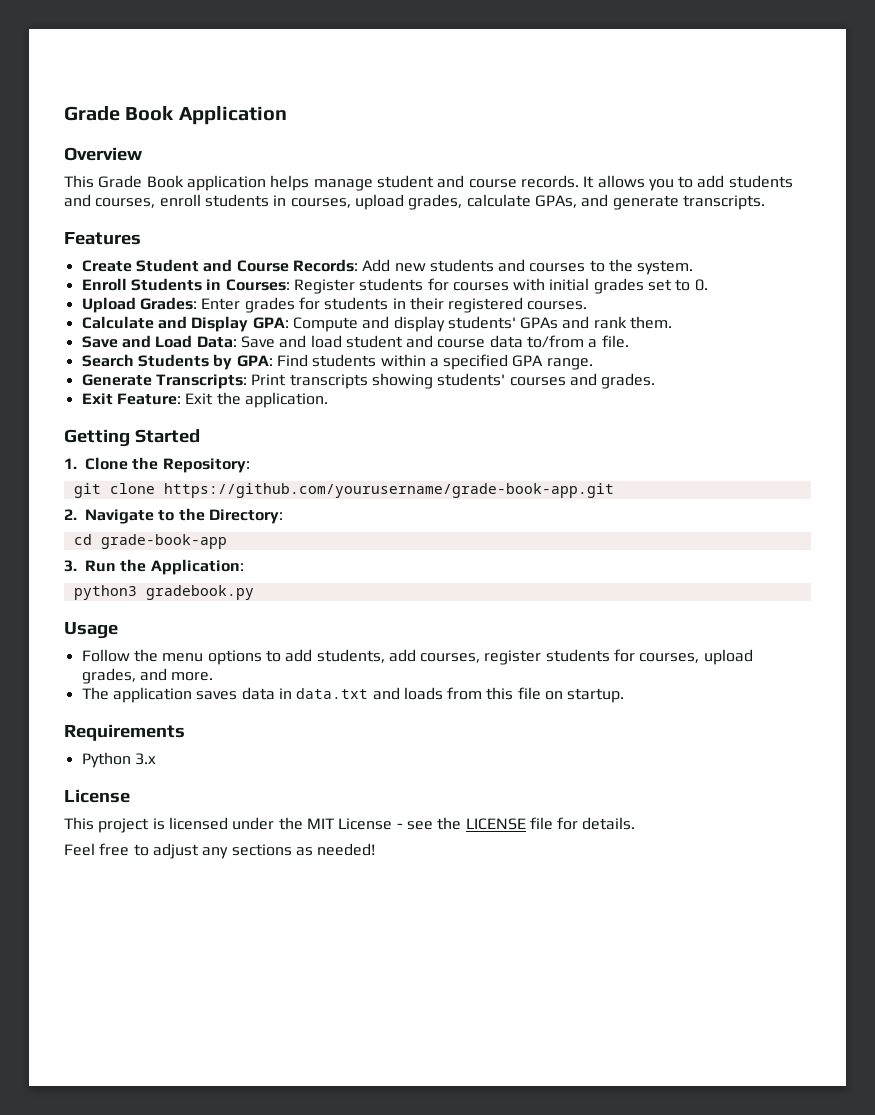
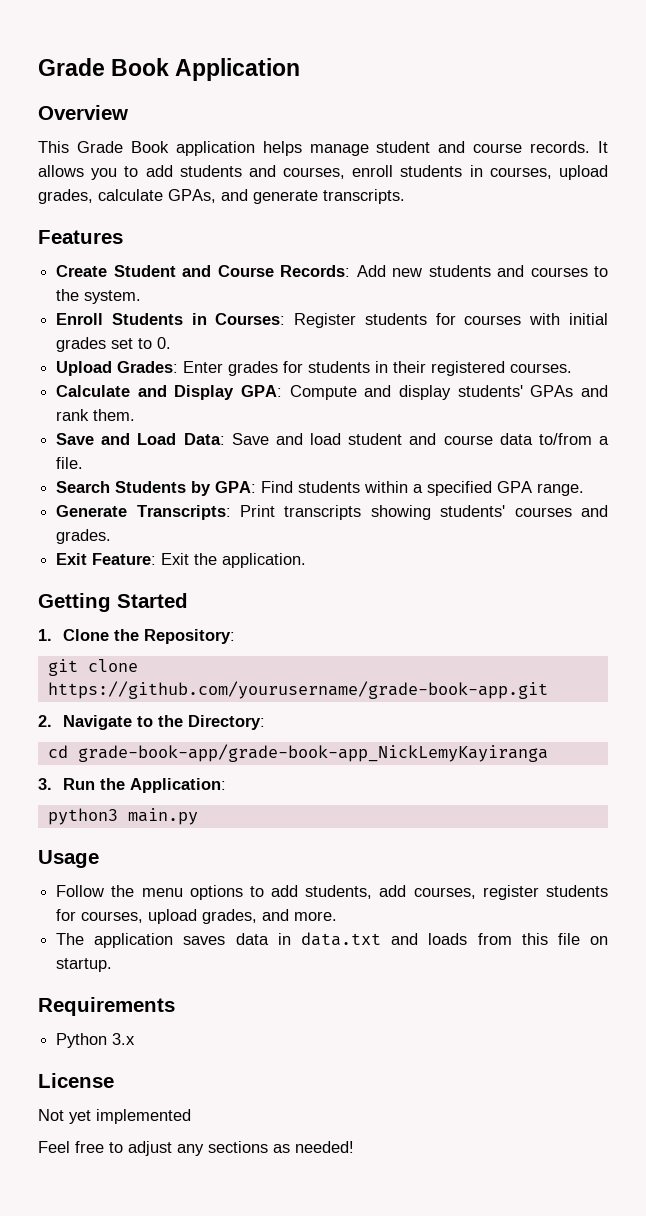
- cd grade-book-app
+ cd grade-book-app/grade-book-app_NickLemyKayiranga
- python3 gradebook.py
+ python3 main.py
- This project is licensed under the MIT License - see the LICENSE file for details.
+ Not yet implemented

